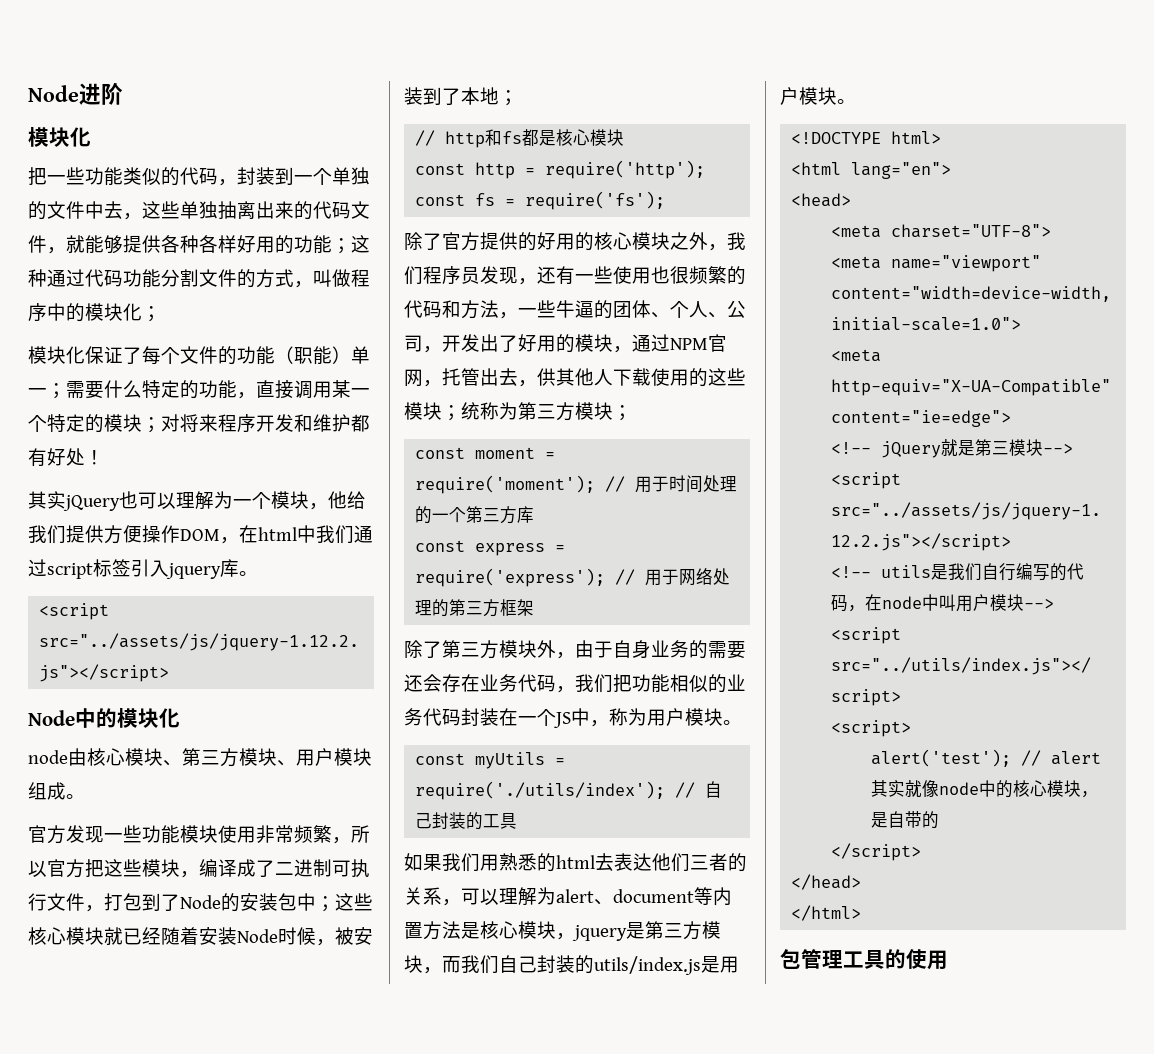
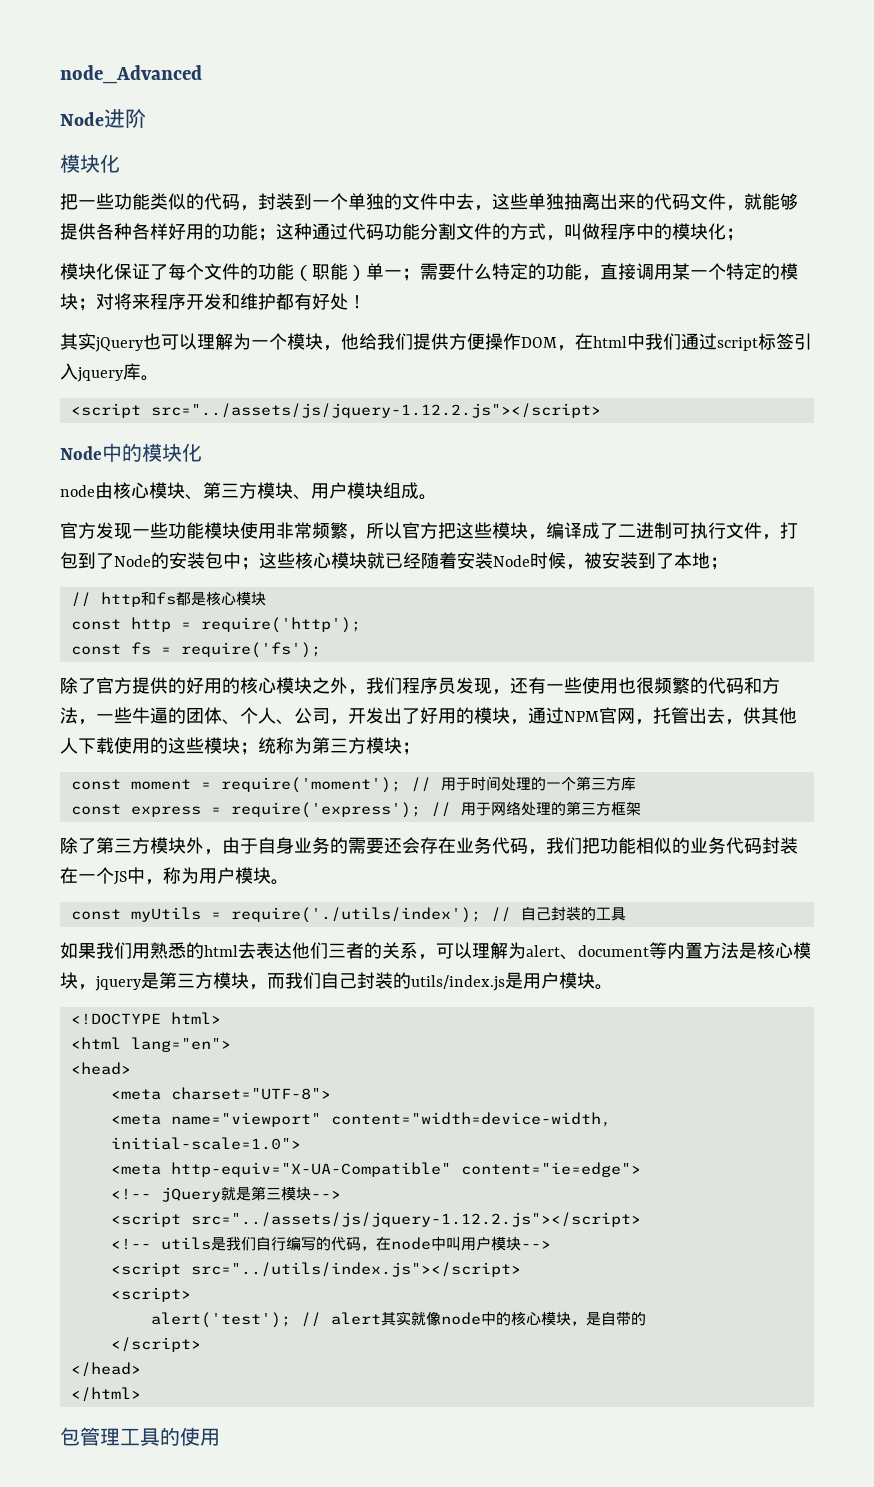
+ node_Advanced

